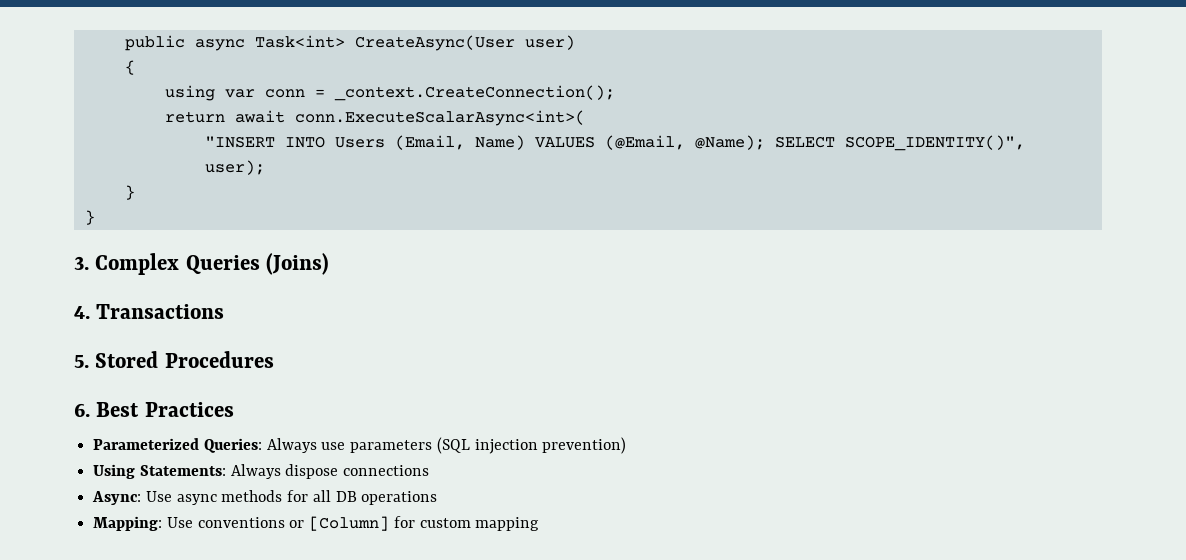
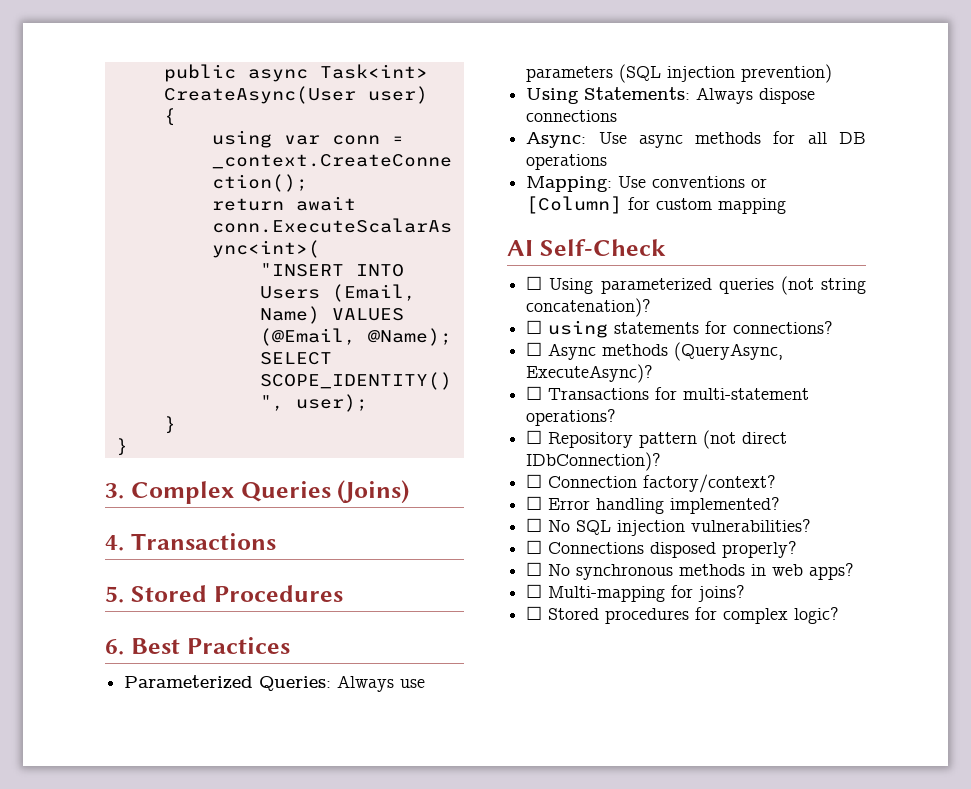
+ AI Self-Check
+ ☐ Using parameterized queries (not string concatenation)?
+ ☐ using statements for connections?
+ ☐ Async methods (QueryAsync, ExecuteAsync)?
+ ☐ Transactions for multi-statement operations?
+ ☐ Repository pattern (not direct IDbConnection)?
+ ☐ Connection factory/context?
+ ☐ Error handling implemented?
+ ☐ No SQL injection vulnerabilities?
+ ☐ Connections disposed properly?
+ ☐ No synchronous methods in web apps?
+ ☐ Multi-mapping for joins?
+ ☐ Stored procedures for complex logic?

